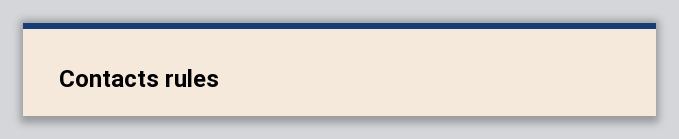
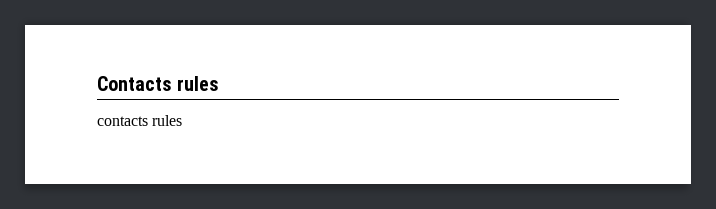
+ contacts rules

